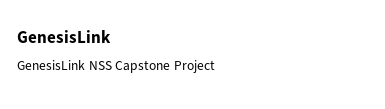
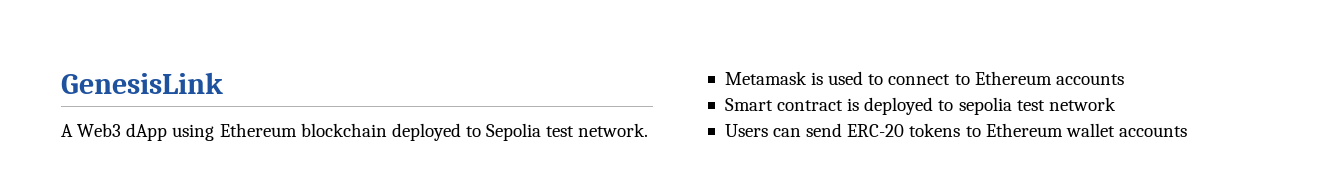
- GenesisLink NSS Capstone Project
+ A Web3 dApp using Ethereum blockchain deployed to Sepolia test network.
+ Metamask is used to connect to Ethereum accounts
+ Smart contract is deployed to sepolia test network
+ Users can send ERC-20 tokens to Ethereum wallet accounts

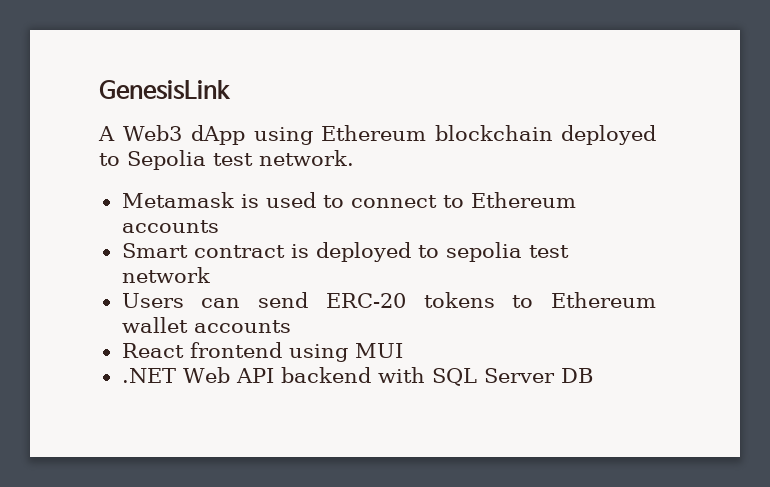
+ React frontend using MUI
+ .NET Web API backend with SQL Server DB

